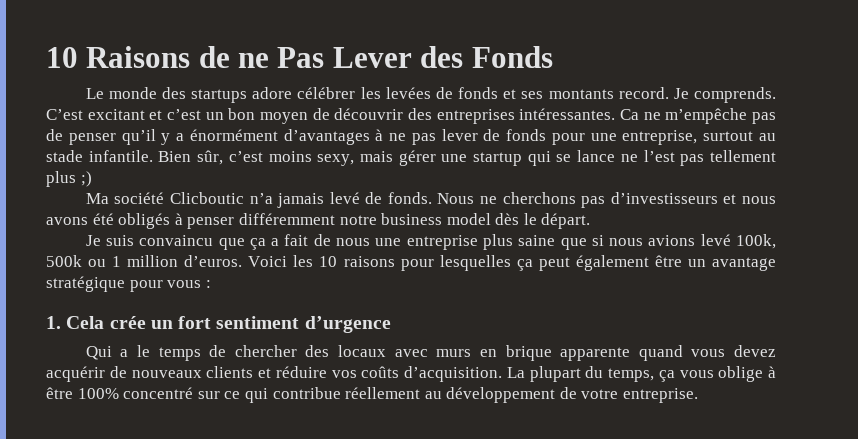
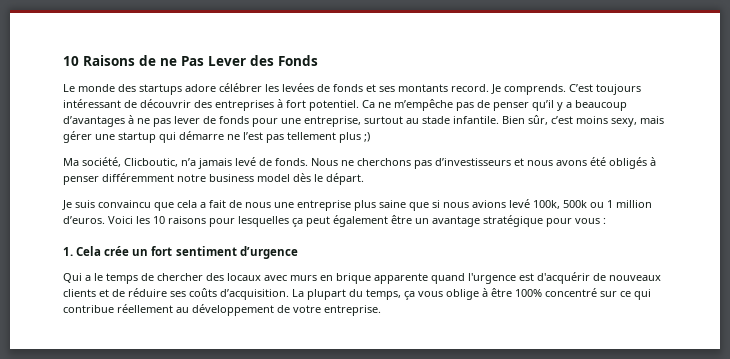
- C’est excitant et c’est un bon moyen de découvrir des entreprises intéressantes.
+ C’est toujours intéressant de découvrir des entreprises à fort potentiel.
- Ca ne m’empêche pas de penser qu’il y a énormément d’avantages à ne pas lever de fonds pour une entreprise, surtout au stade infantile.
+ Ca ne m’empêche pas de penser qu’il y a beaucoup d’avantages à ne pas lever de fonds pour une entreprise, surtout au stade infantile.
- Bien sûr, c’est moins sexy, mais gérer une startup qui se lance ne l’est pas tellement plus ;)
+ Bien sûr, c’est moins sexy, mais gérer une startup qui démarre ne l’est pas tellement plus ;)
- Ma société Clicboutic n’a jamais levé de fonds.
+ Ma société, Clicboutic, n’a jamais levé de fonds.
- Je suis convaincu que ça a fait de nous une entreprise plus saine que si nous avions levé 100k, 500k ou 1 million d’euros.
+ Je suis convaincu que cela a fait de nous une entreprise plus saine que si nous avions levé 100k, 500k ou 1 million d’euros.
- Qui a le temps de chercher des locaux avec murs en brique apparente quand vous devez acquérir de nouveaux clients et réduire vos coûts d’acquisition.
+ Qui a le temps de chercher des locaux avec murs en brique apparente quand l'urgence est d'acquérir de nouveaux clients et de réduire ses coûts d’acquisition.

